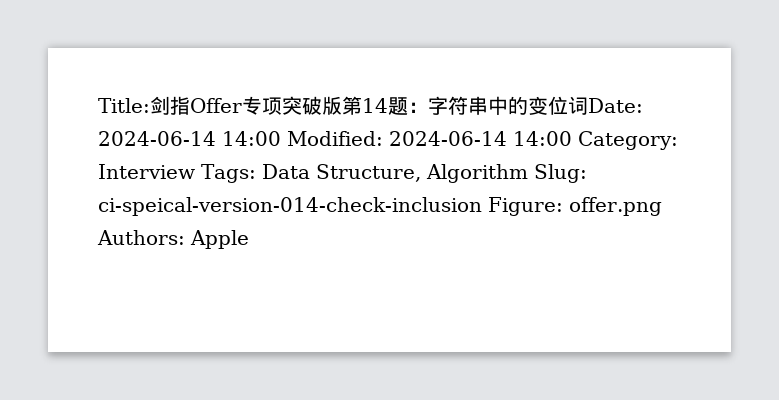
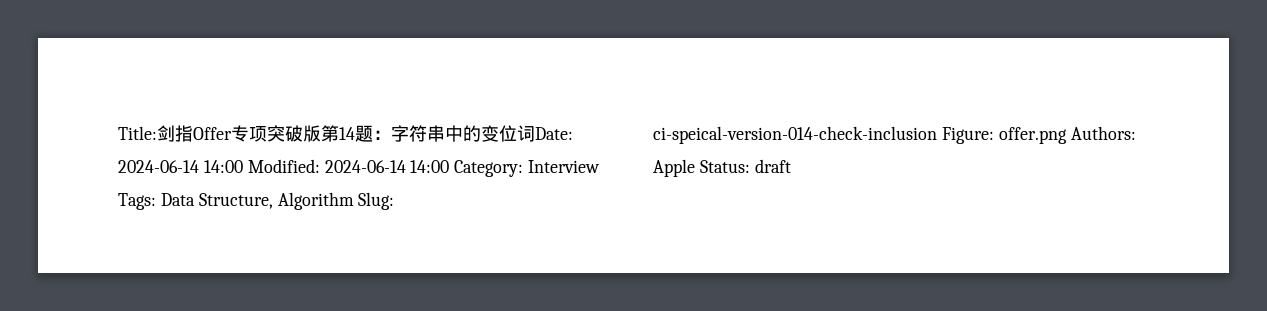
- Title:剑指Offer专项突破版第14题：字符串中的变位词Date: 2024-06-14 14:00 Modified: 2024-06-14 14:00 Category: Interview Tags: Data Structure, Algorithm Slug: ci-speical-version-014-check-inclusion Figure: offer.png Authors: Apple
+ Title:剑指Offer专项突破版第14题：字符串中的变位词Date: 2024-06-14 14:00 Modified: 2024-06-14 14:00 Category: Interview Tags: Data Structure, Algorithm Slug: ci-speical-version-014-check-inclusion Figure: offer.png Authors: Apple Status: draft

